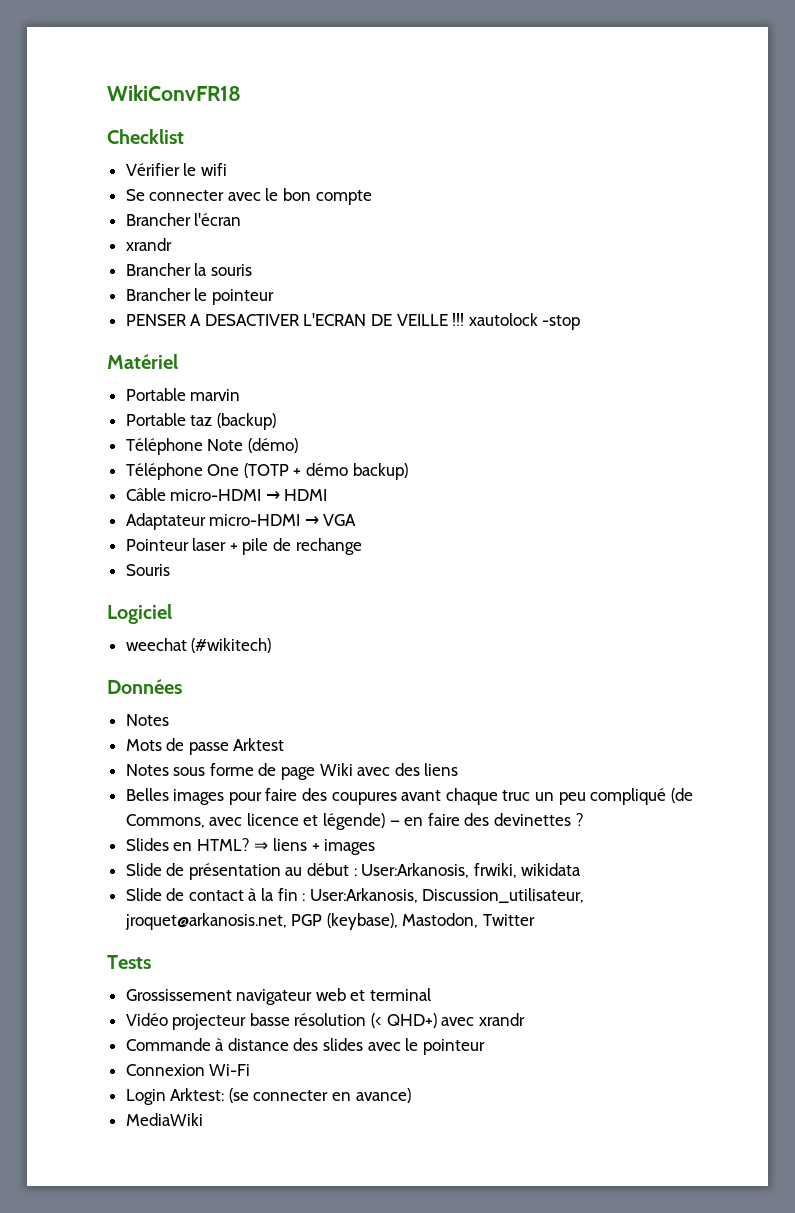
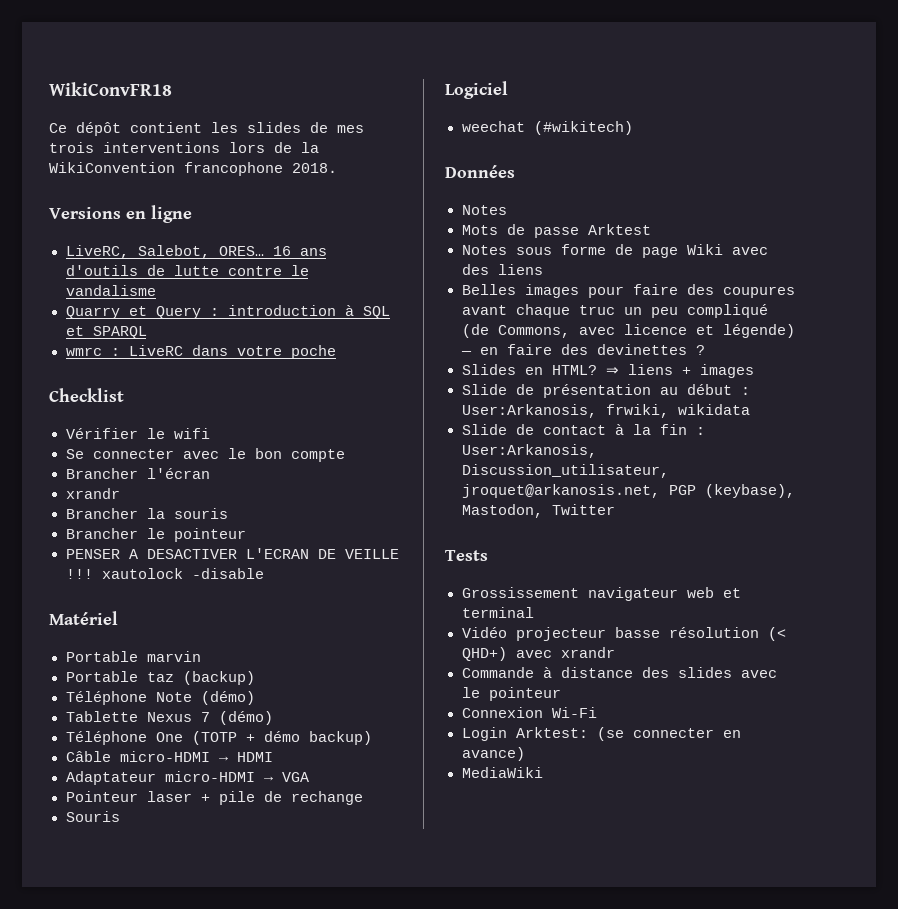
+ Ce dépôt contient les slides de mes trois interventions lors de la WikiConvention francophone 2018.
+ Versions en ligne
+ LiveRC, Salebot, ORES… 16 ans d'outils de lutte contre le vandalisme
+ Quarry et Query : introduction à SQL et SPARQL
+ wmrc : LiveRC dans votre poche
- PENSER A DESACTIVER L'ECRAN DE VEILLE !!! xautolock -stop
+ PENSER A DESACTIVER L'ECRAN DE VEILLE !!! xautolock -disable
+ Tablette Nexus 7 (démo)

